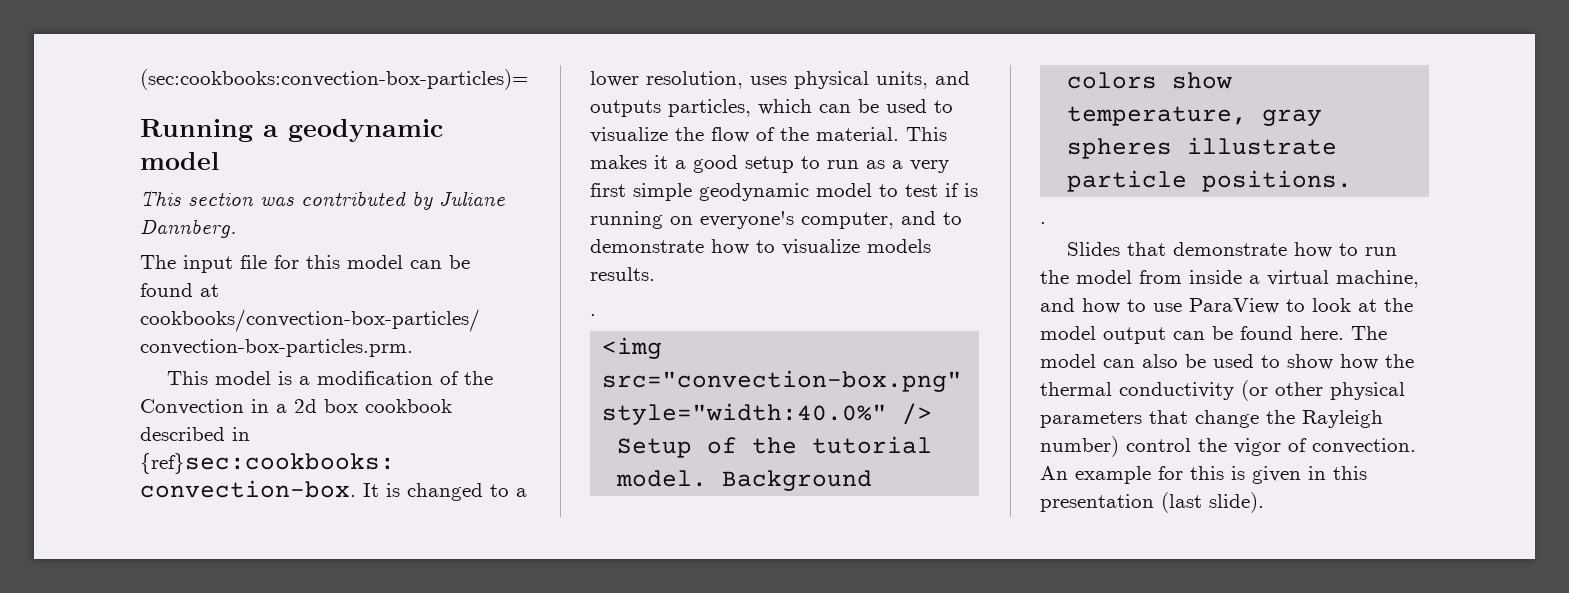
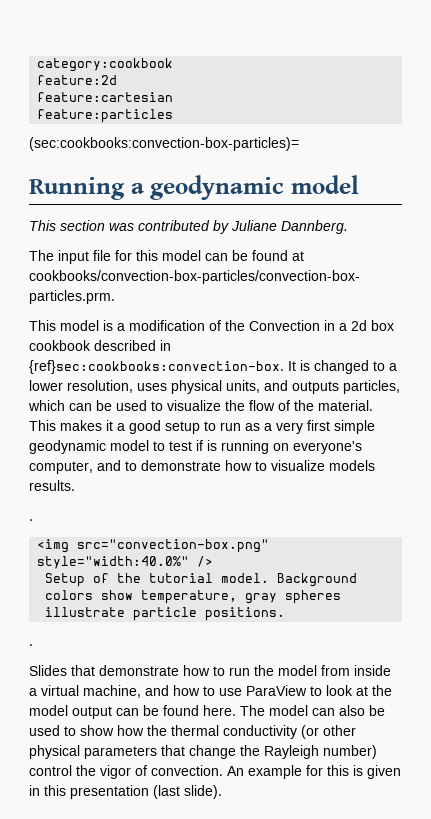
+ category:cookbook
+ feature:2d
+ feature:cartesian
+ feature:particles

